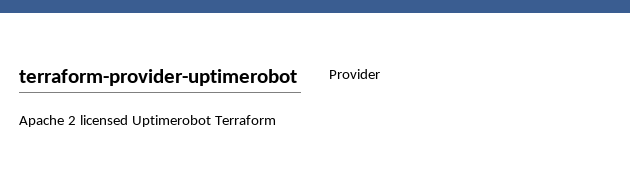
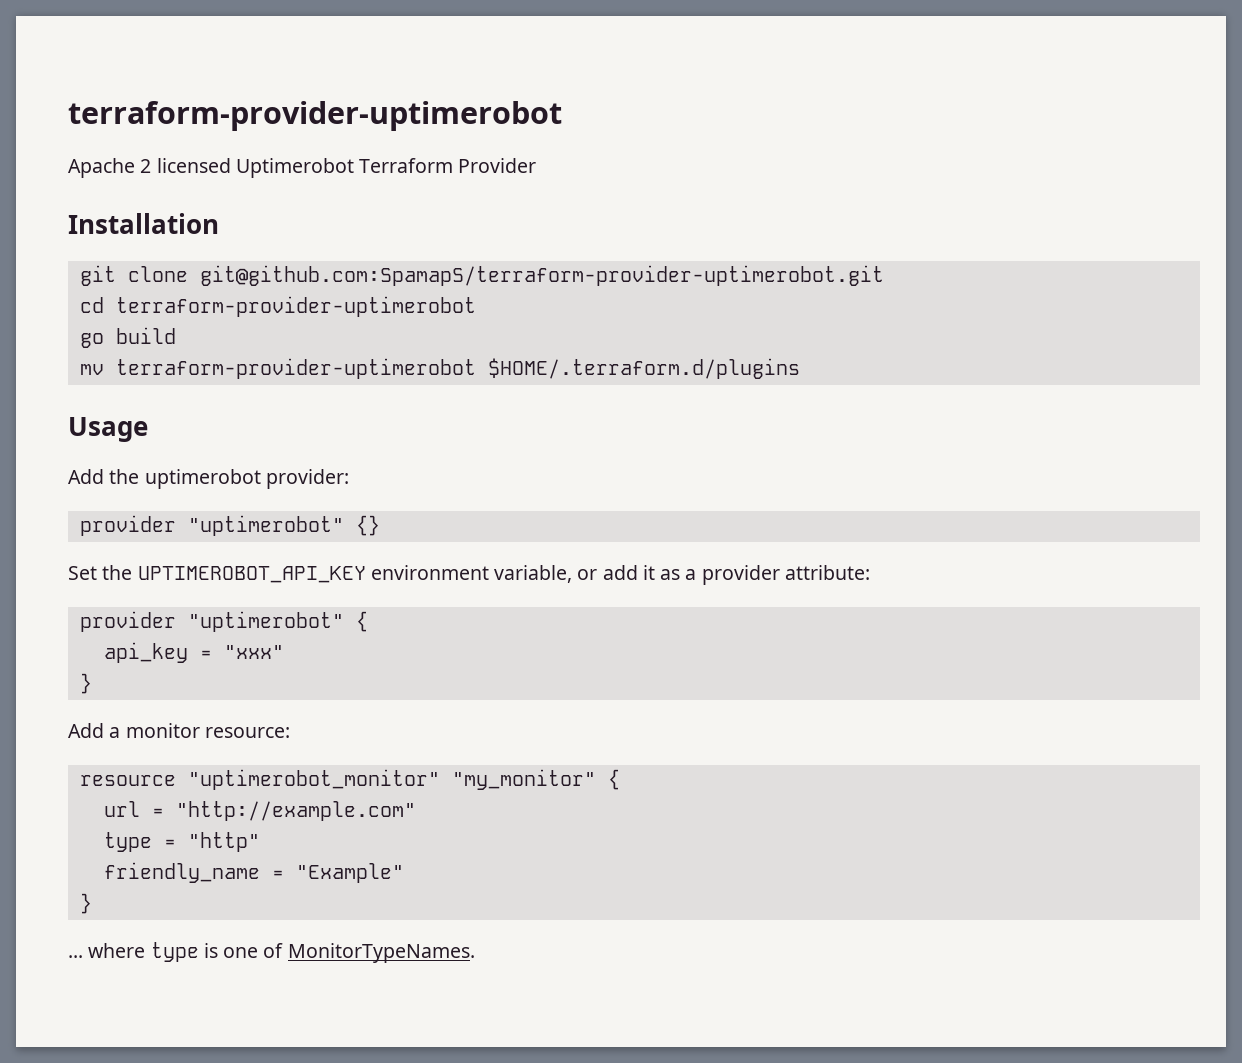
+ Installation
+ git clone git@github.com:SpamapS/terraform-provider-uptimerobot.git
+ cd terraform-provider-uptimerobot
+ go build
+ mv terraform-provider-uptimerobot $HOME/.terraform.d/plugins
+ Usage
+ Add the uptimerobot provider:
+ provider "uptimerobot" {}
+ Set the UPTIMEROBOT_API_KEY environment variable, or add it as a provider attribute:
+ provider "uptimerobot" {
+ api_key = "xxx"
+ }
+ Add a monitor resource:
+ resource "uptimerobot_monitor" "my_monitor" {
+ url = "http://example.com"
+ type = "http"
+ friendly_name = "Example"
+ }
+ ... where type is one of MonitorTypeNames.

